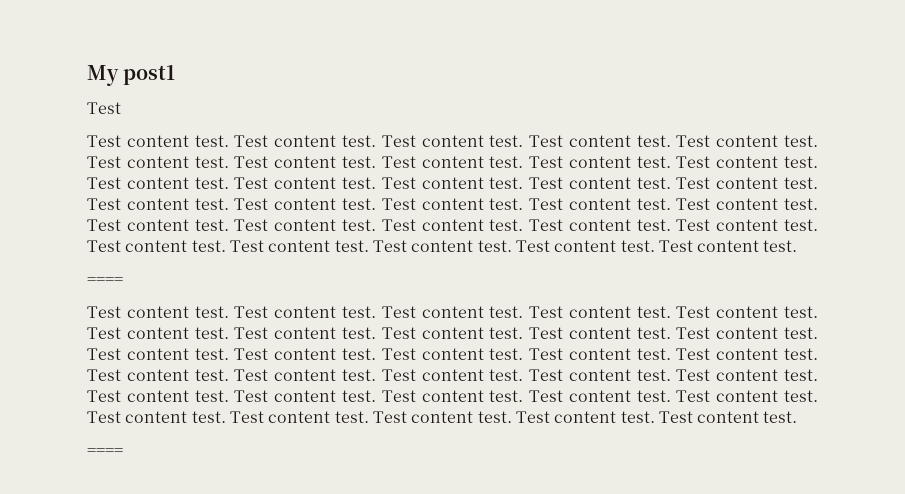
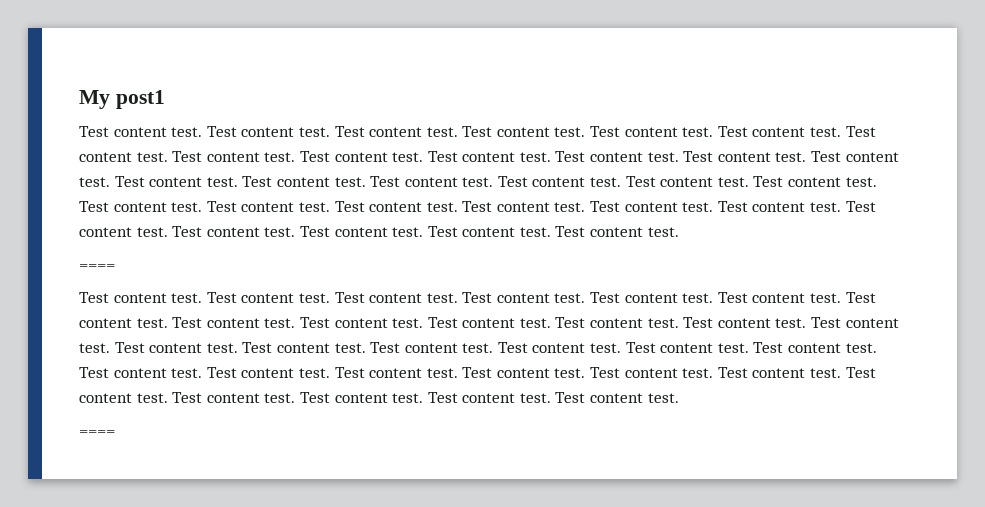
  My post1
- Test

